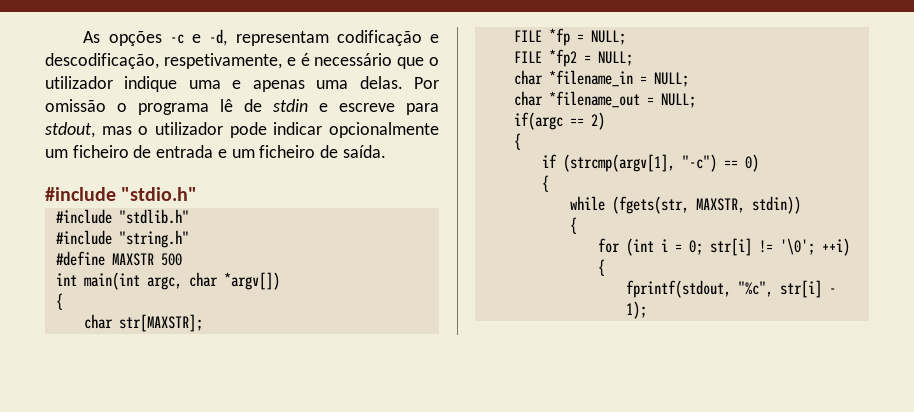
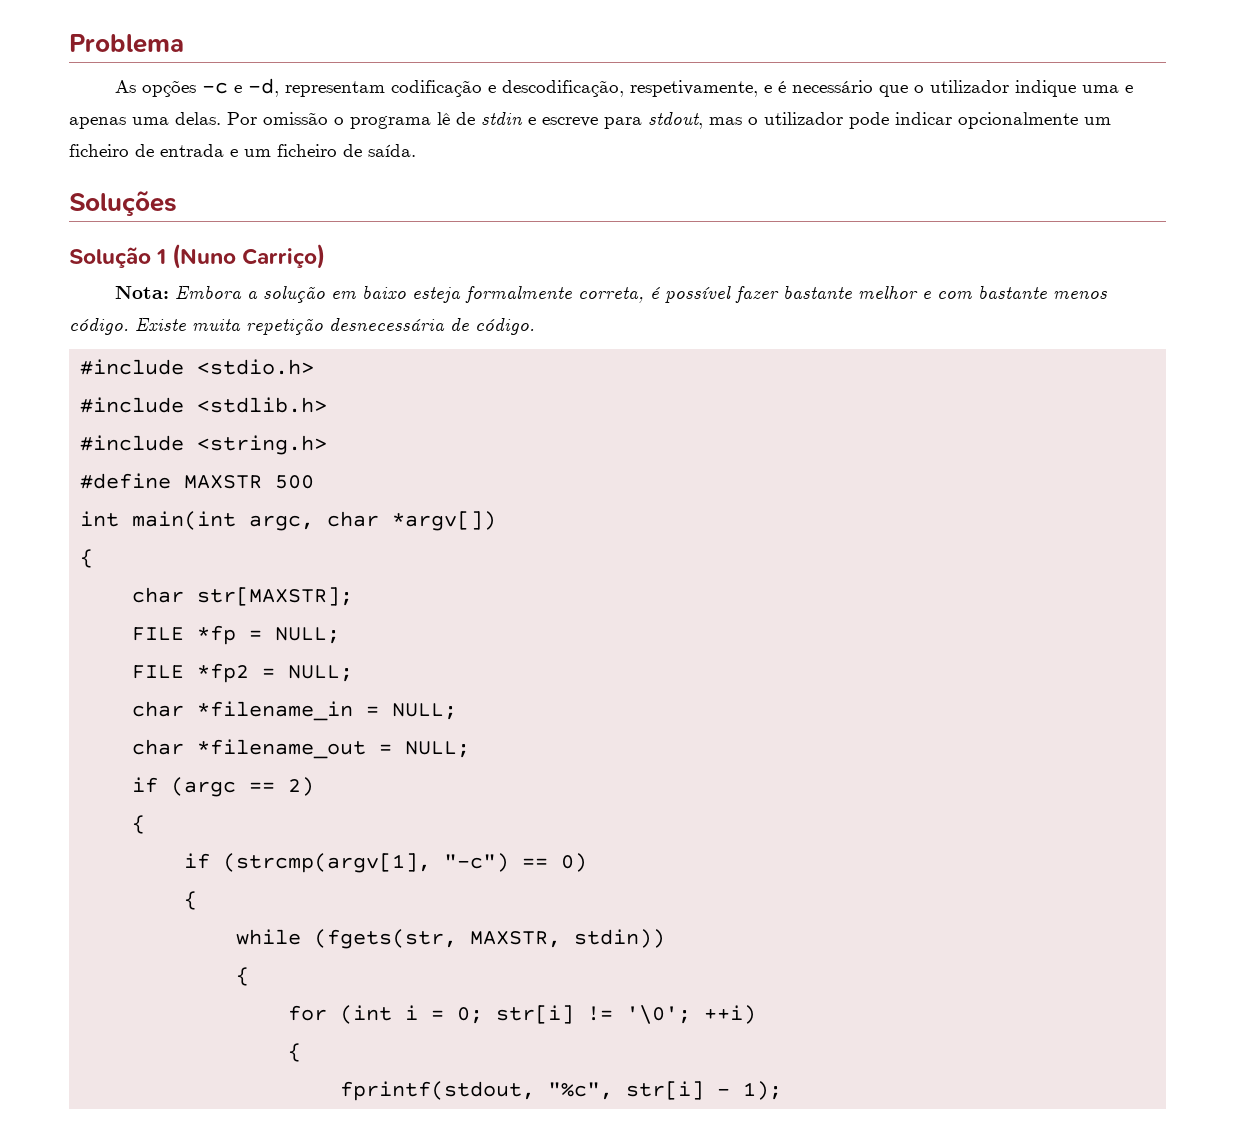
+ Problema
- #include "stdio.h"
- #include "stdlib.h"
- #include "string.h"
+ Soluções
+ Solução 1 (Nuno Carriço)
+ Nota: Embora a solução em baixo esteja formalmente correta, é possível fazer bastante melhor e com bastante menos código. Existe muita repetição desnecessária de código.
+ #include <stdio.h>
+ #include <stdlib.h>
+ #include <string.h>
- if(argc == 2)
+ if (argc == 2)

